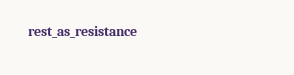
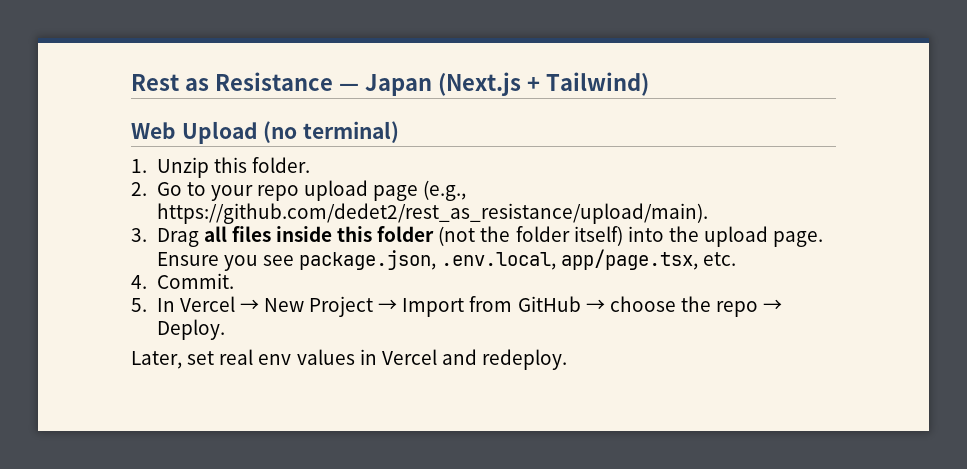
- rest_as_resistance
+ Rest as Resistance — Japan (Next.js + Tailwind)
+ Web Upload (no terminal)
+ 1. Unzip this folder.
+ 2. Go to your repo upload page (e.g., https://github.com/dedet2/rest_as_resistance/upload/main).
+ 3. Drag all files inside this folder (not the folder itself) into the upload page. Ensure you see package.json, .env.local, app/page.tsx, etc.
+ 4. Commit.
+ 5. In Vercel → New Project → Import from GitHub → choose the repo → Deploy.
+ Later, set real env values in Vercel and redeploy.

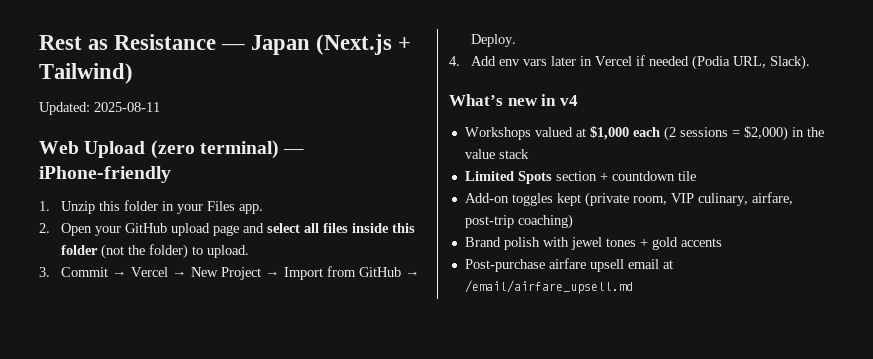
+ Updated: 2025-08-11
- Web Upload (no terminal)
+ Web Upload (zero terminal) — iPhone-friendly
- 1. Unzip this folder.
- 2. Go to your repo upload page (e.g., https://github.com/dedet2/rest_as_resistance/upload/main).
- 3. Drag all files inside this folder (not the folder itself) into the upload page. Ensure you see package.json, .env.local, app/page.tsx, etc.
- 4. Commit.
- 5. In Vercel → New Project → Import from GitHub → choose the repo → Deploy.
- Later, set real env values in Vercel and redeploy.
+ 1. Unzip this folder in your Files app.
+ 2. Open your GitHub upload page and select all files inside this folder (not the folder) to upload.
+ 3. Commit → Vercel → New Project → Import from GitHub → Deploy.
+ 4. Add env vars later in Vercel if needed (Podia URL, Slack).
+ What’s new in v4
+ Workshops valued at $1,000 each (2 sessions = $2,000) in the value stack
+ Limited Spots section + countdown tile
+ Add‑on toggles kept (private room, VIP culinary, airfare, post‑trip coaching)
+ Brand polish with jewel tones + gold accents
+ Post‑purchase airfare upsell email at /email/airfare_upsell.md

